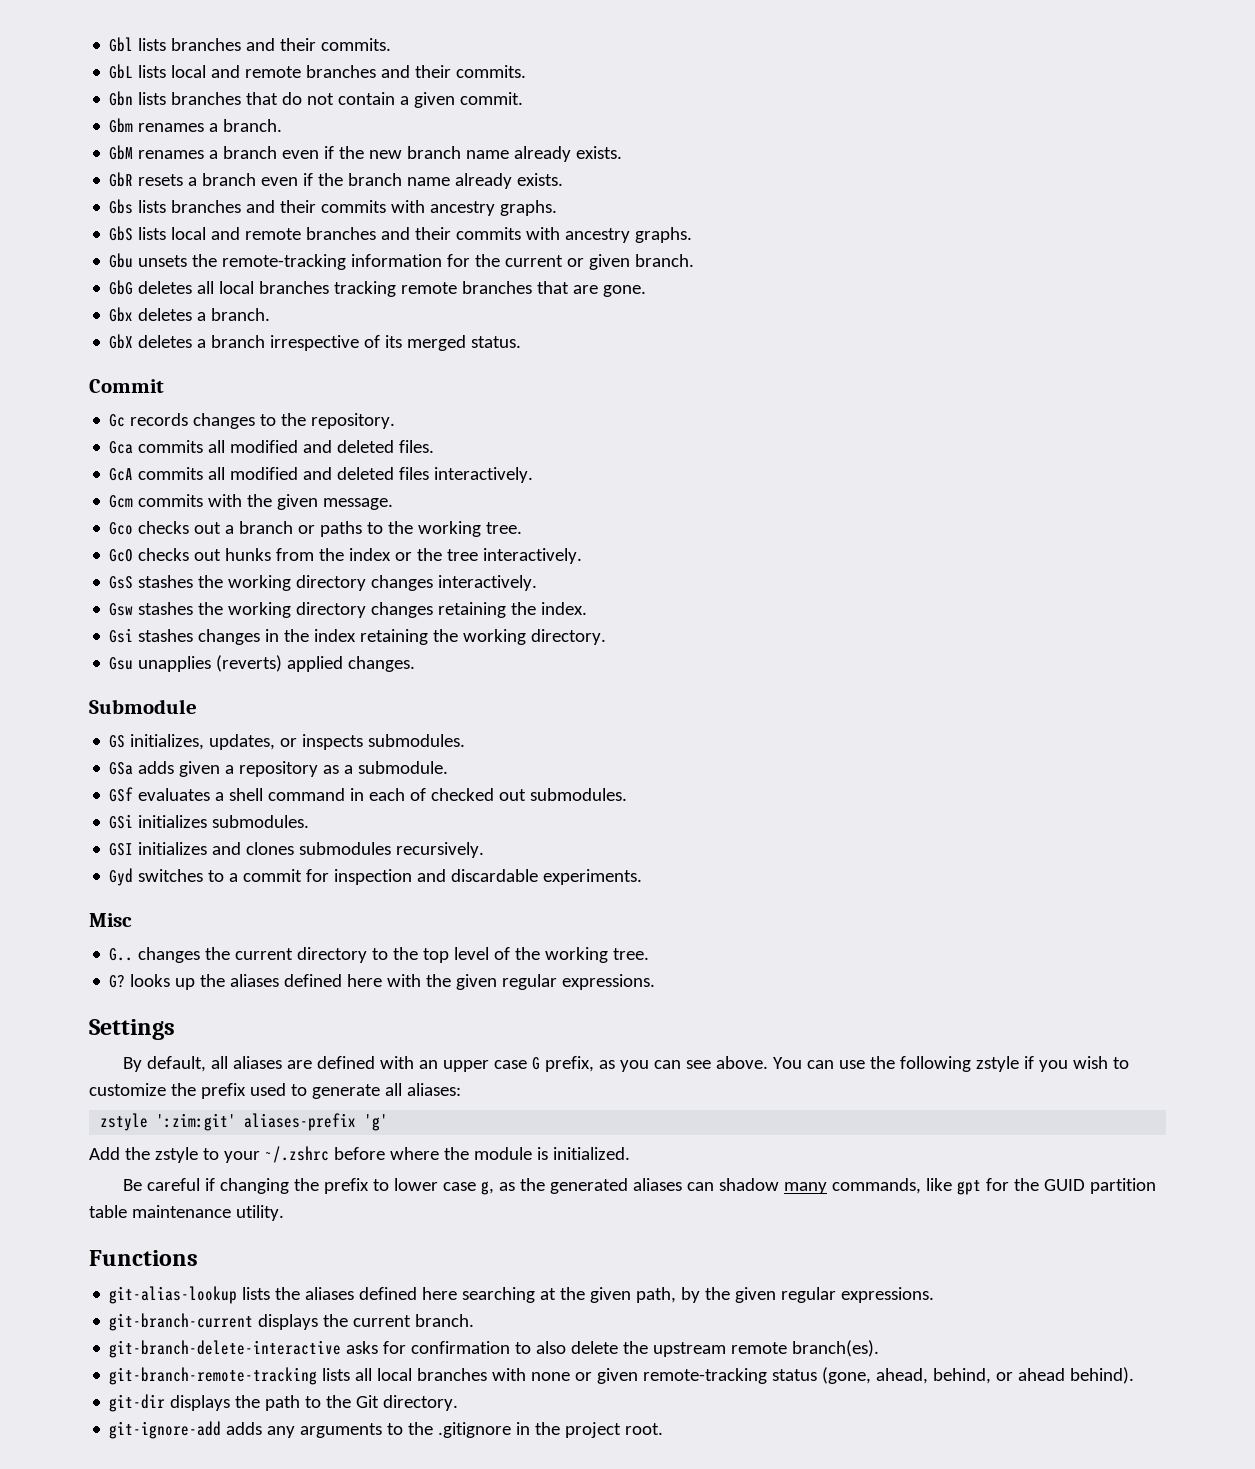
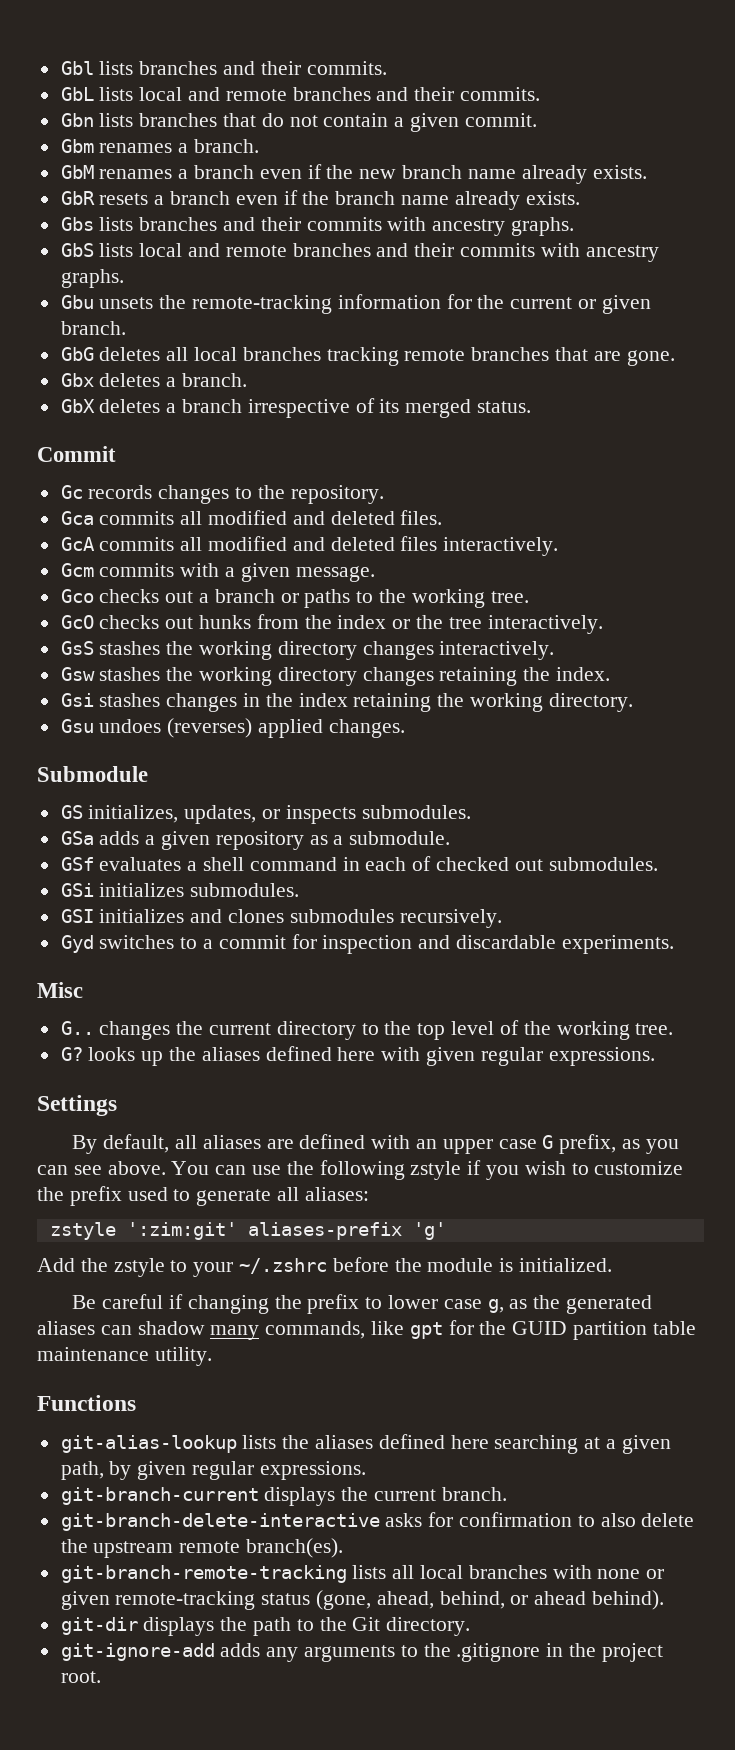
- Gcm commits with the given message.
+ Gcm commits with a given message.
- Gsu unapplies (reverts) applied changes.
+ Gsu undoes (reverses) applied changes.
- GSa adds given a repository as a submodule.
+ GSa adds a given repository as a submodule.
- G? looks up the aliases defined here with the given regular expressions.
+ G? looks up the aliases defined here with given regular expressions.
- Add the zstyle to your ~/.zshrc before where the module is initialized.
+ Add the zstyle to your ~/.zshrc before the module is initialized.
- git-alias-lookup lists the aliases defined here searching at the given path, by the given regular expressions.
+ git-alias-lookup lists the aliases defined here searching at a given path, by given regular expressions.

